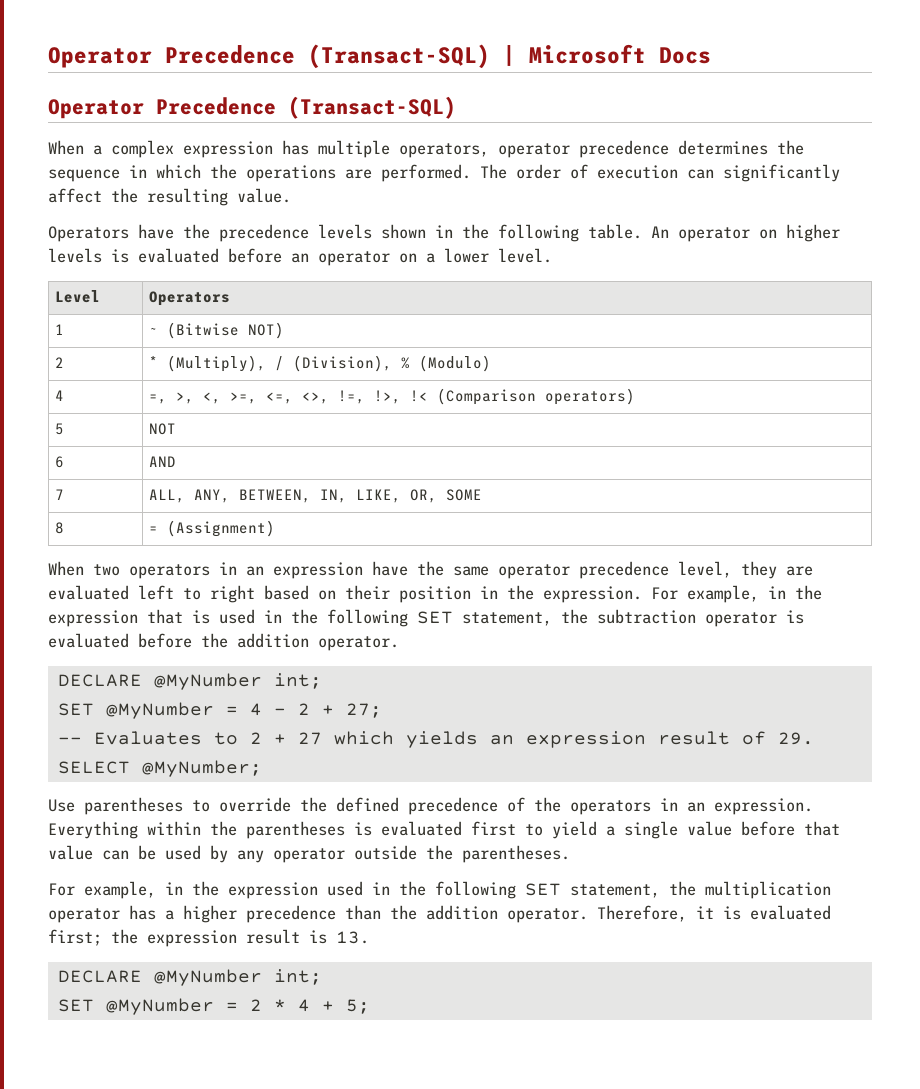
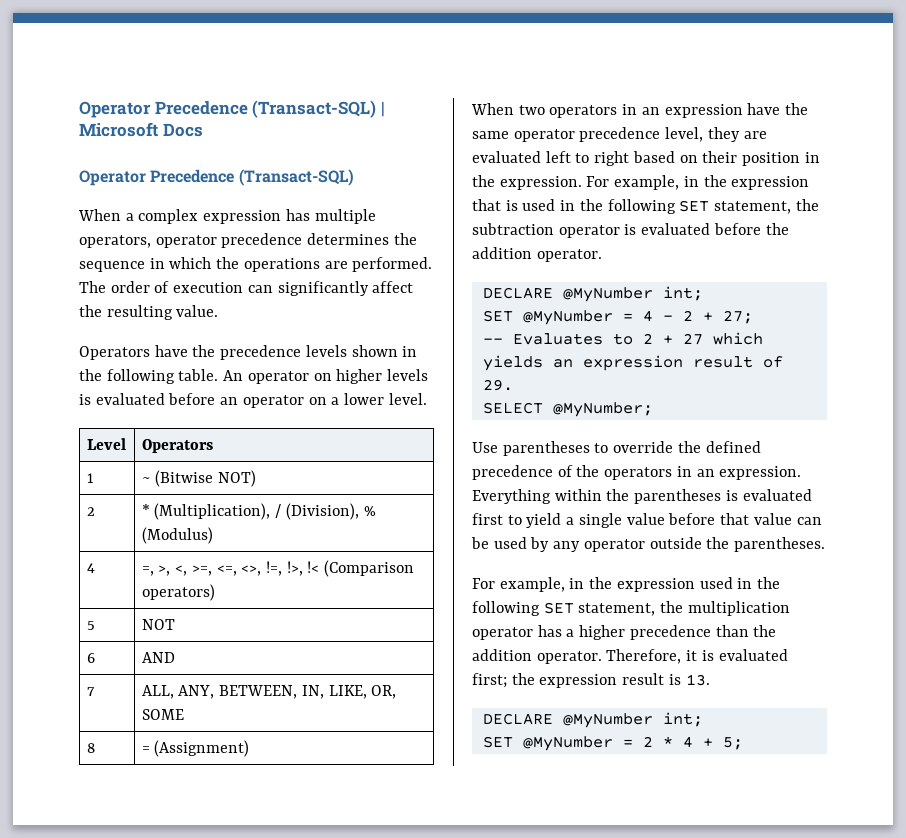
- 2 | * (Multiply), / (Division), % (Modulo)
+ 2 | * (Multiplication), / (Division), % (Modulus)

